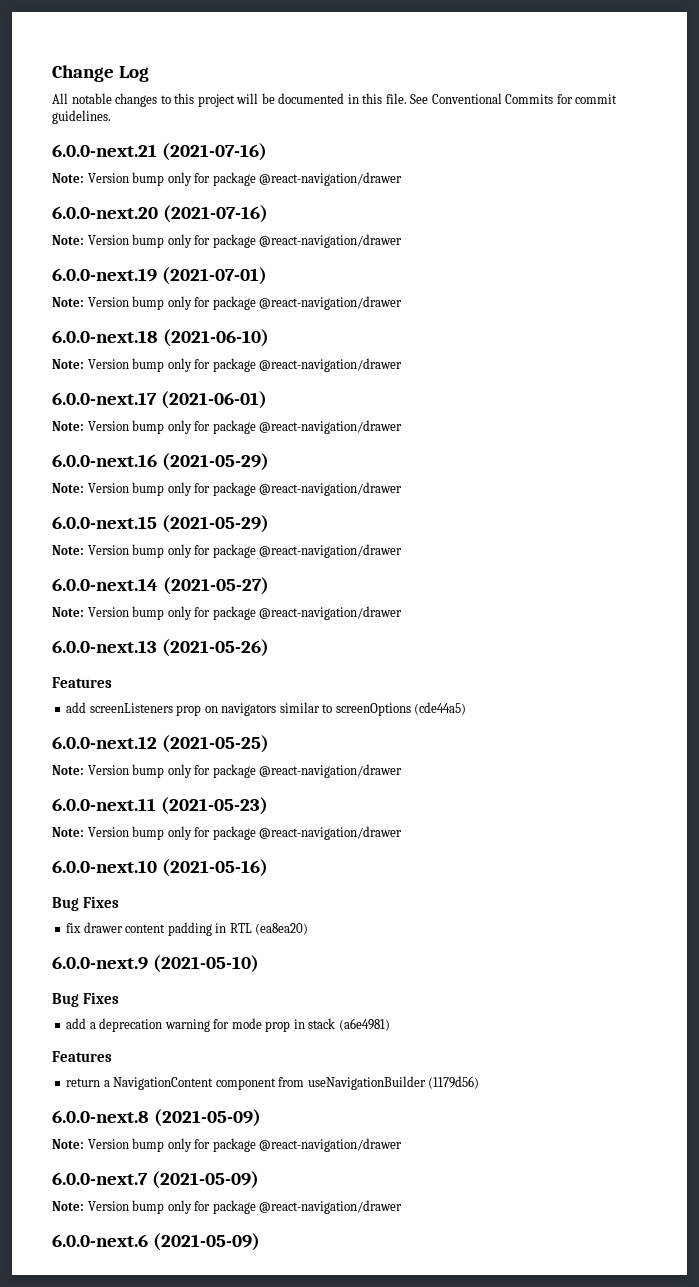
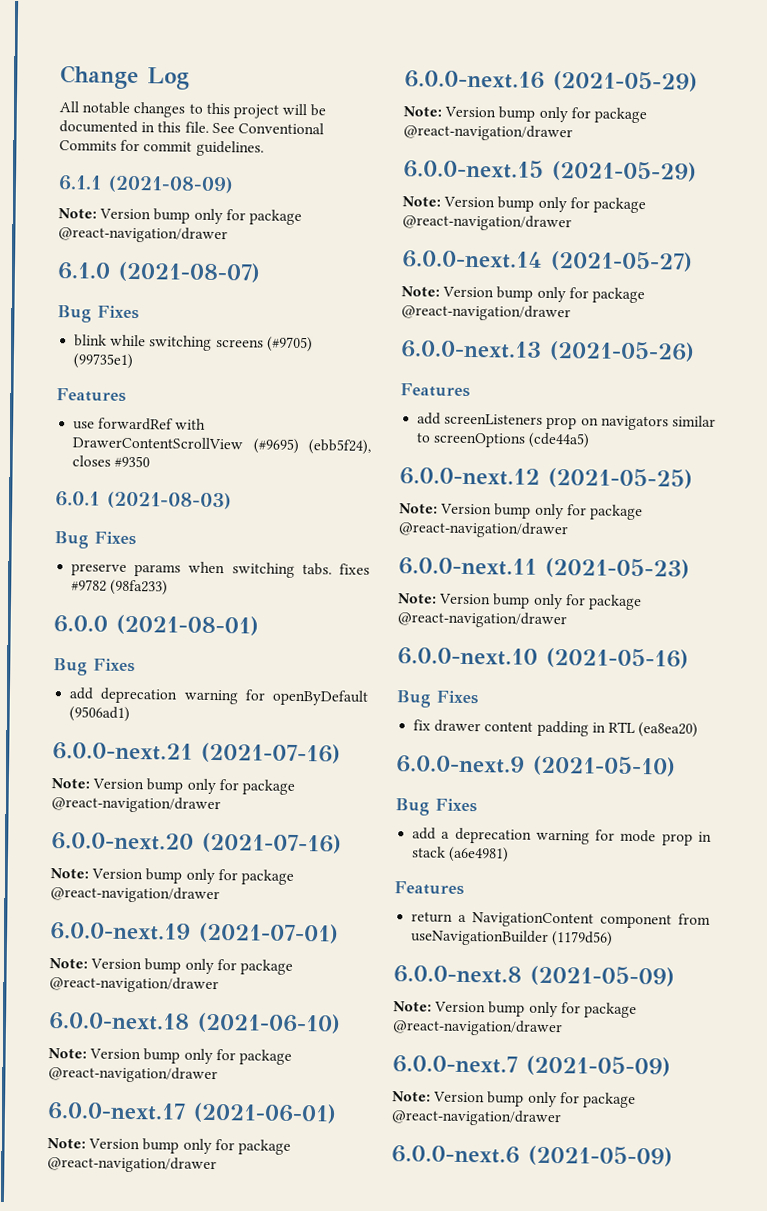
+ 6.1.1 (2021-08-09)
+ Note: Version bump only for package @react-navigation/drawer
+ 6.1.0 (2021-08-07)
+ Bug Fixes
+ blink while switching screens (#9705) (99735e1)
+ Features
+ use forwardRef with DrawerContentScrollView (#9695) (ebb5f24), closes #9350
+ 6.0.1 (2021-08-03)
+ Bug Fixes
+ preserve params when switching tabs. fixes #9782 (98fa233)
+ 6.0.0 (2021-08-01)
+ Bug Fixes
+ add deprecation warning for openByDefault (9506ad1)

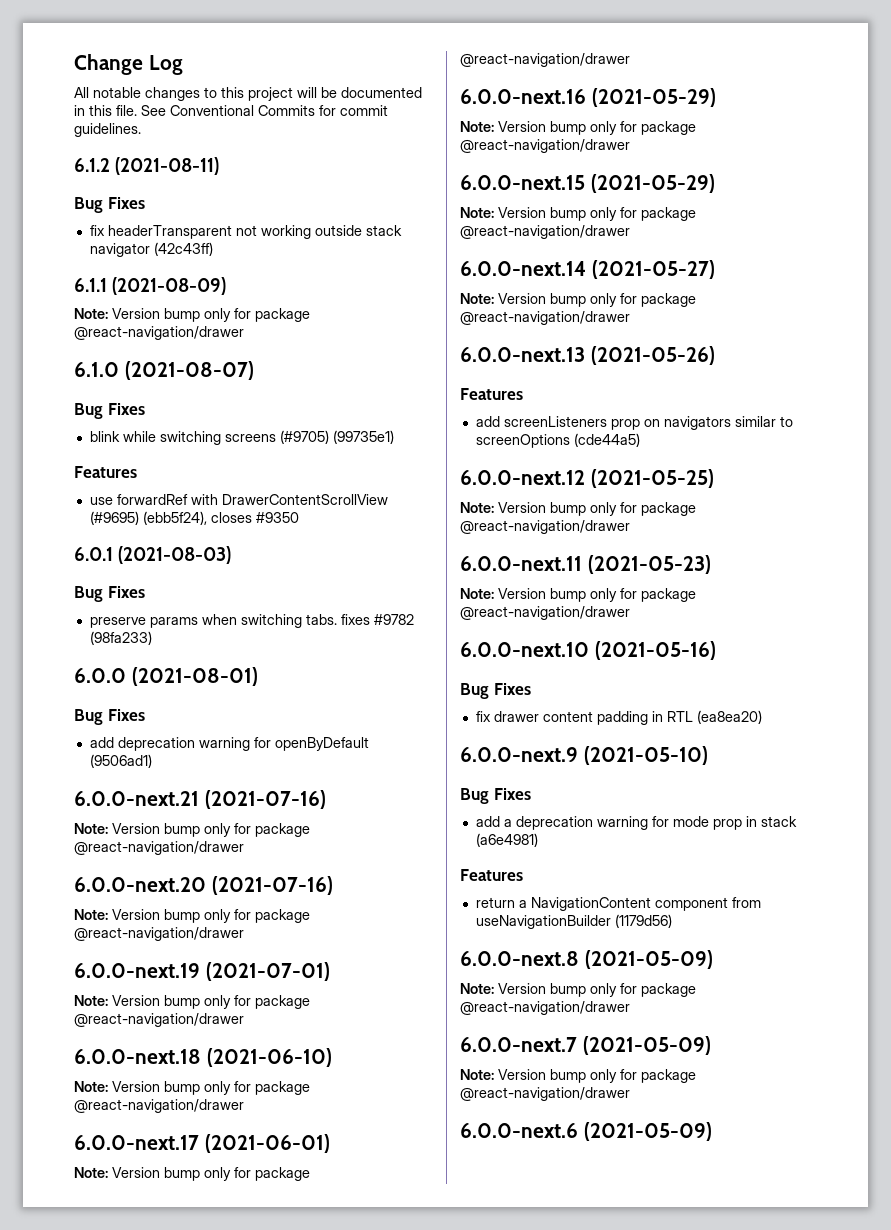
+ 6.1.2 (2021-08-11)
+ Bug Fixes
+ fix headerTransparent not working outside stack navigator (42c43ff)

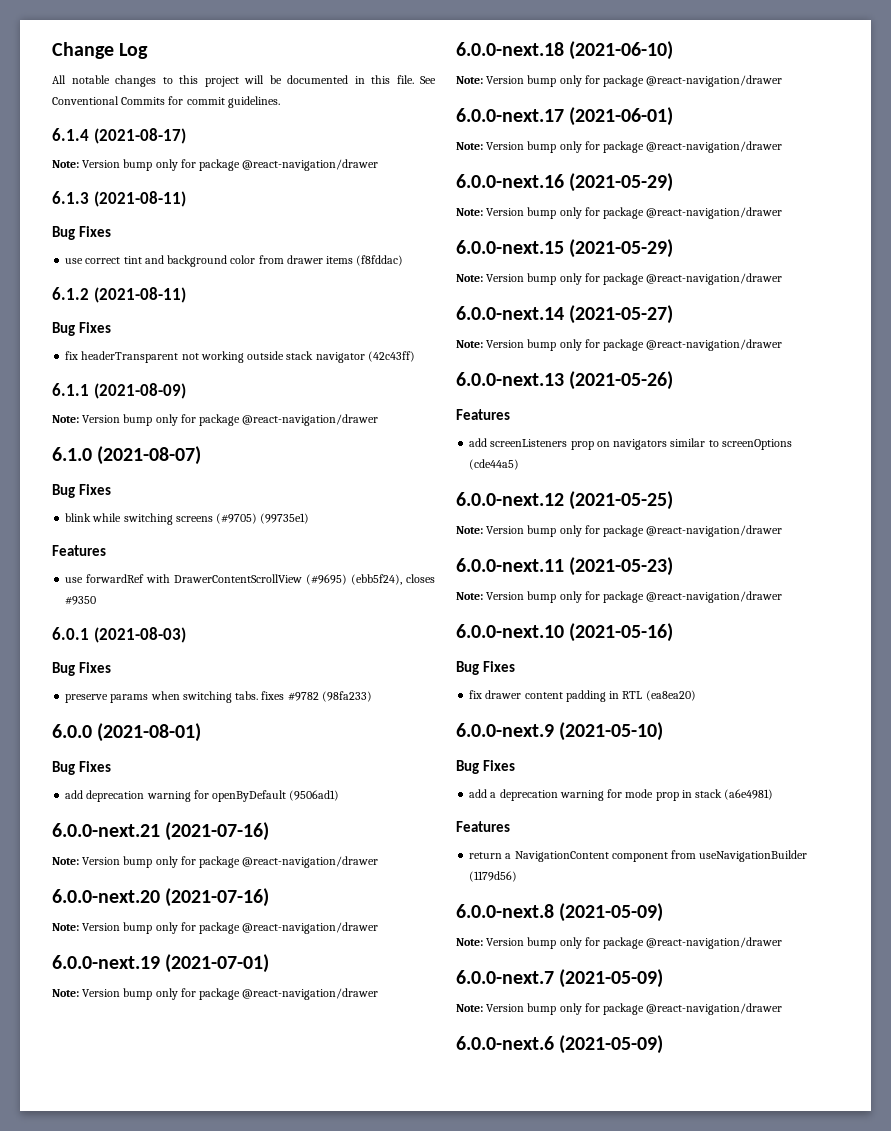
+ 6.1.4 (2021-08-17)
+ Note: Version bump only for package @react-navigation/drawer
+ 6.1.3 (2021-08-11)
+ Bug Fixes
+ use correct tint and background color from drawer items (f8fddac)

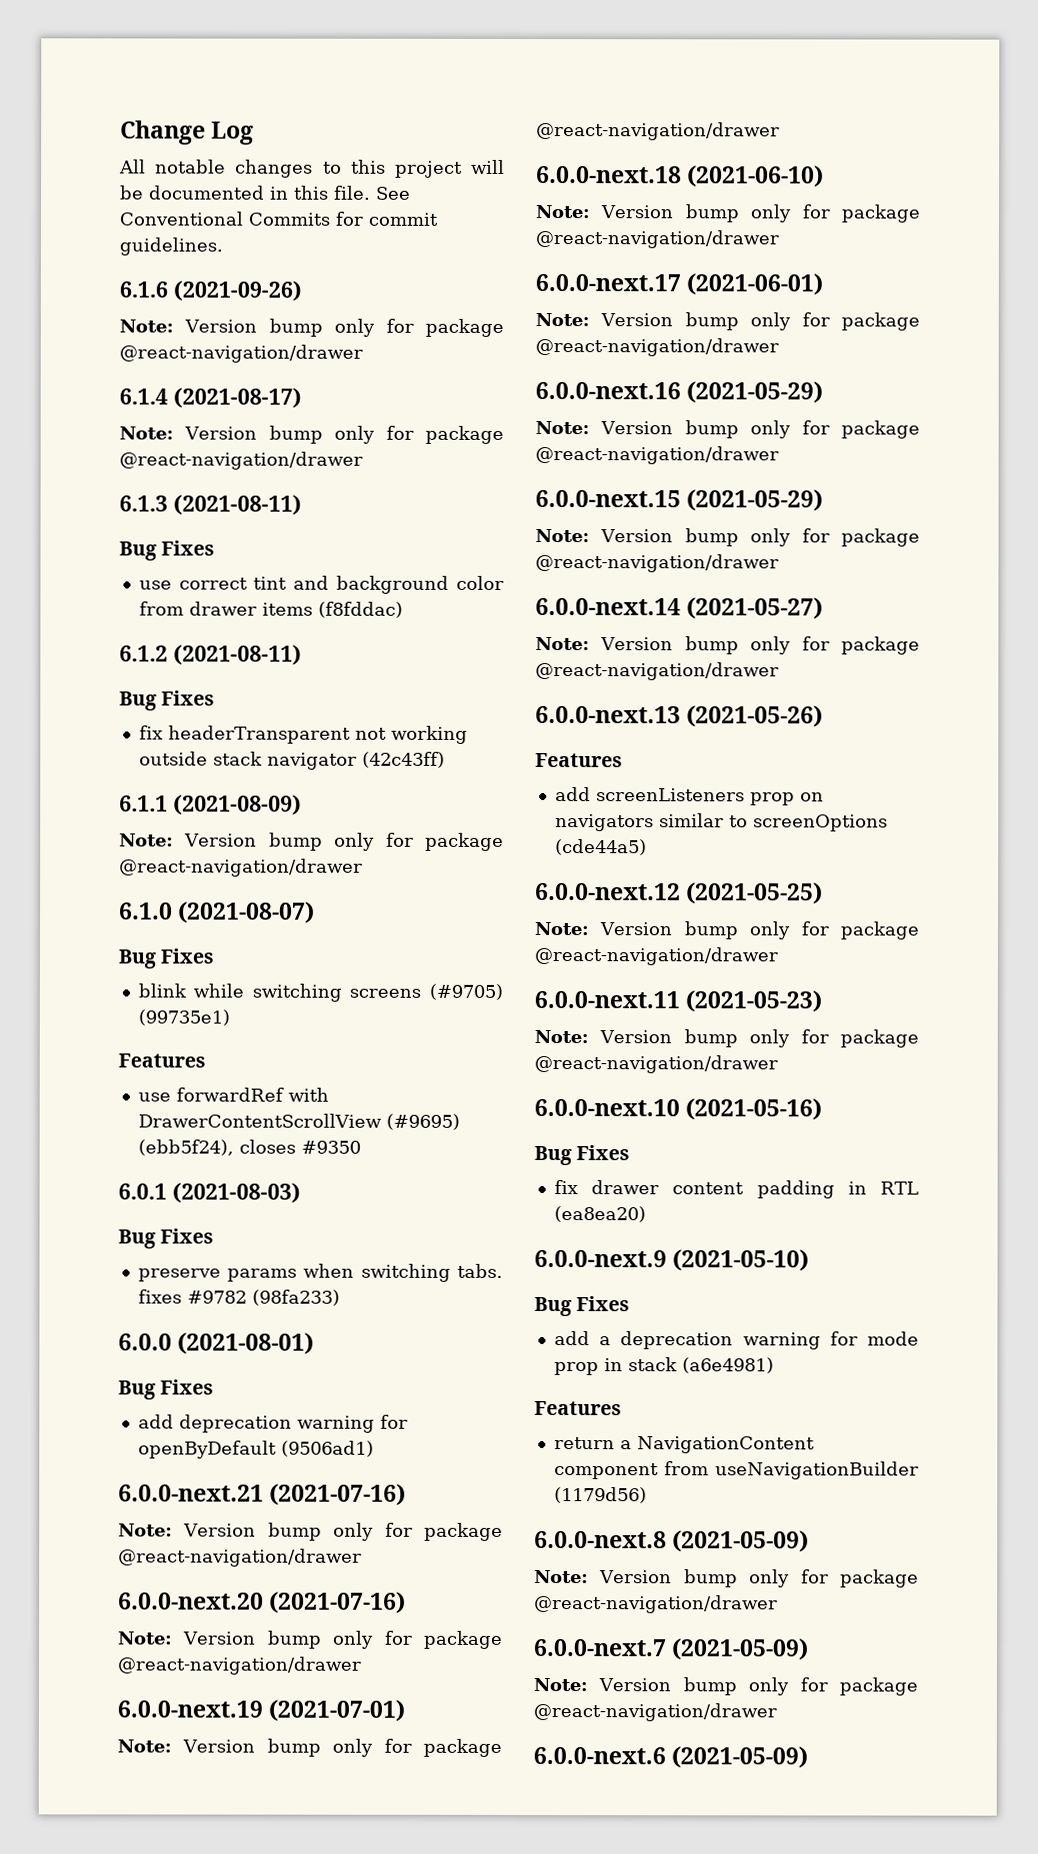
+ 6.1.6 (2021-09-26)
+ Note: Version bump only for package @react-navigation/drawer

